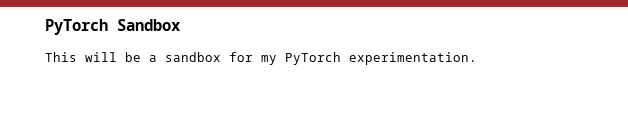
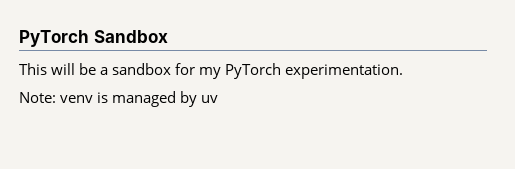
+ Note: venv is managed by uv

